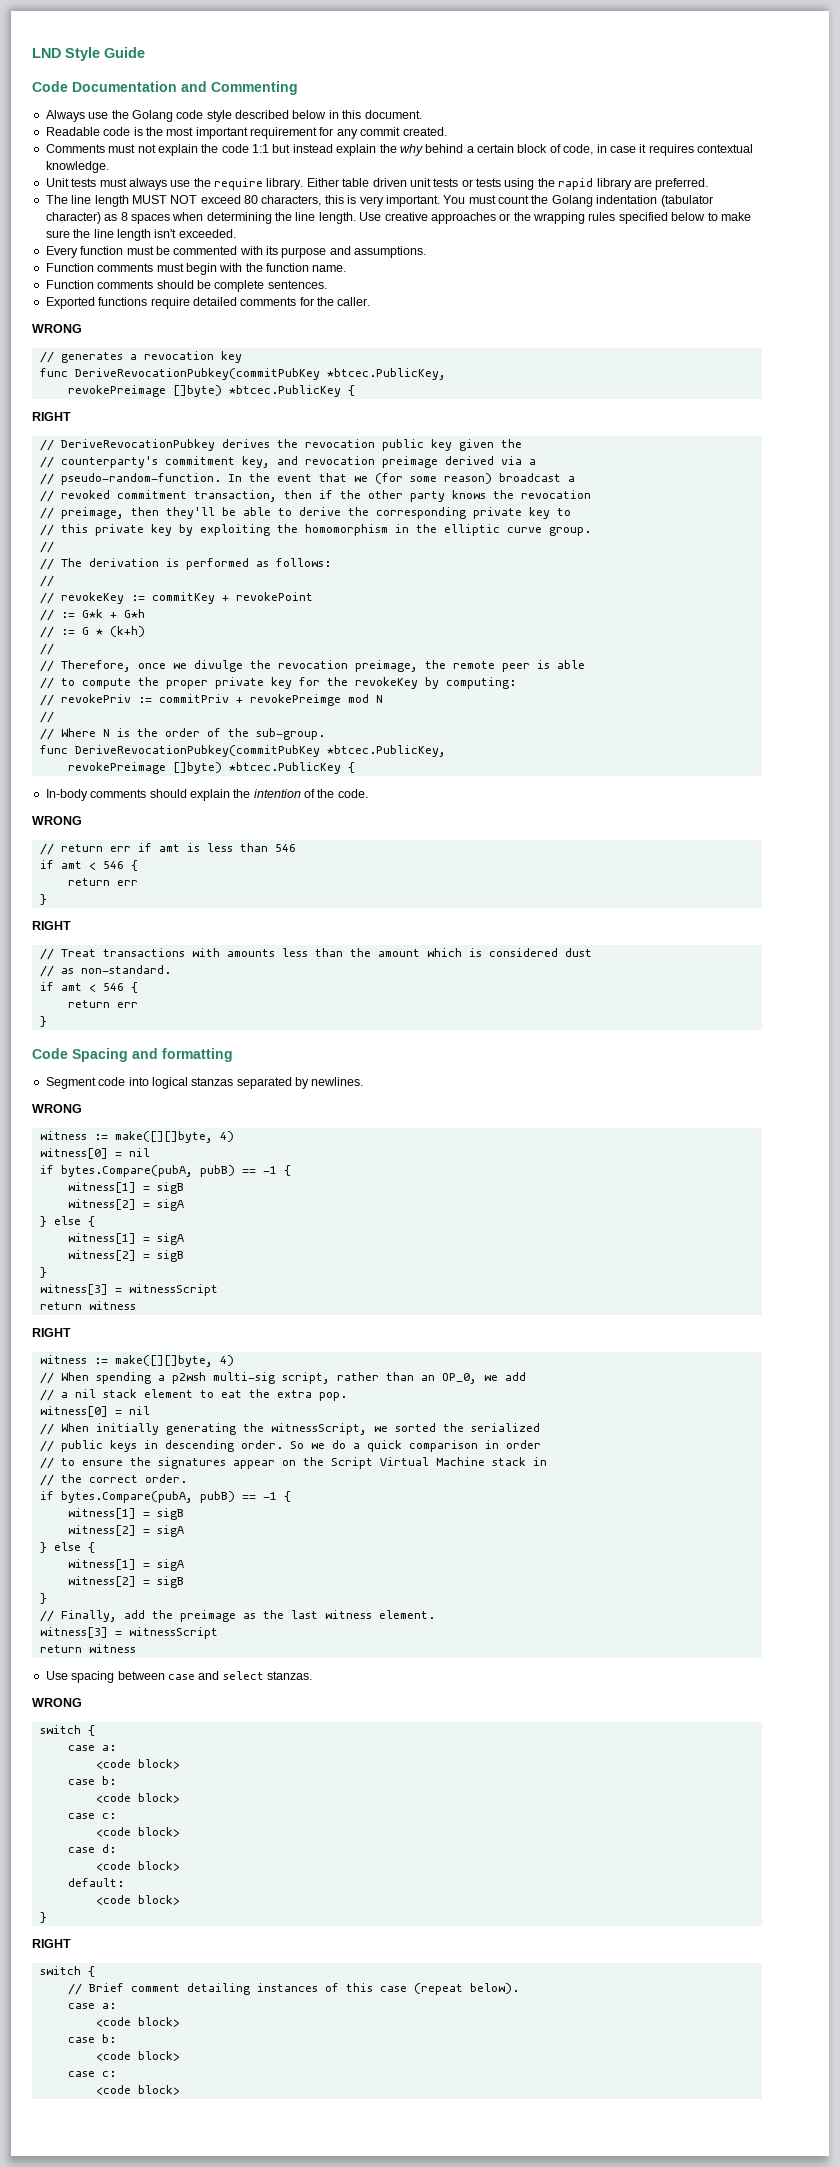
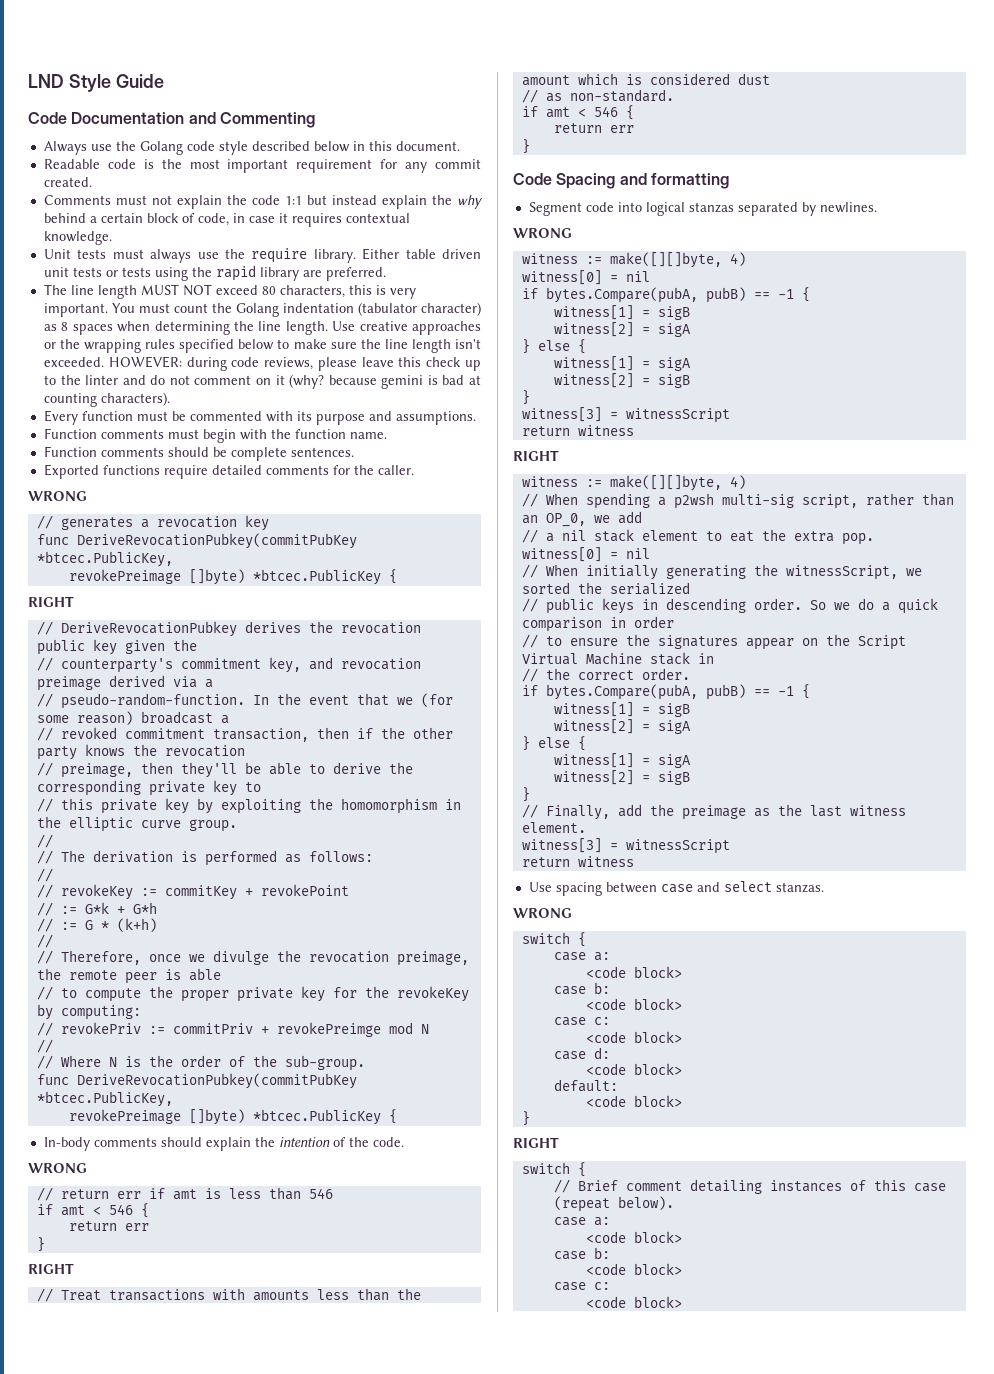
+ HOWEVER: during code reviews, please leave this check up to the linter and do not comment on it (why? because gemini is bad at counting characters).

